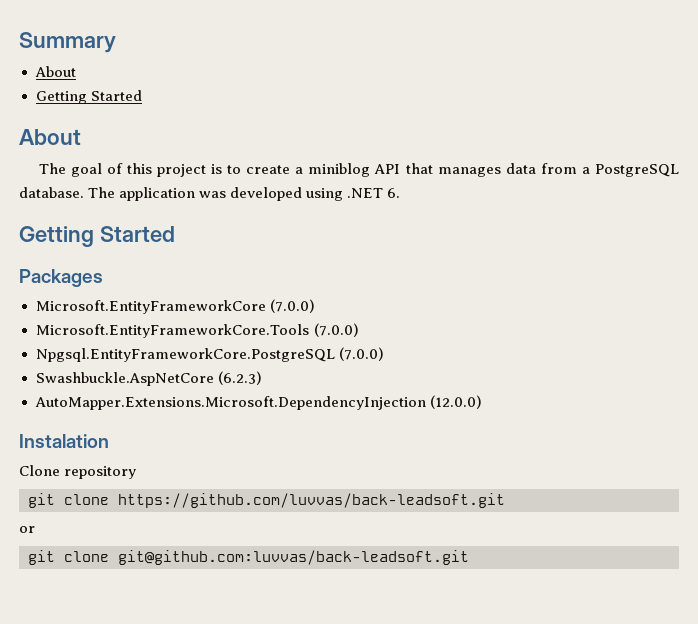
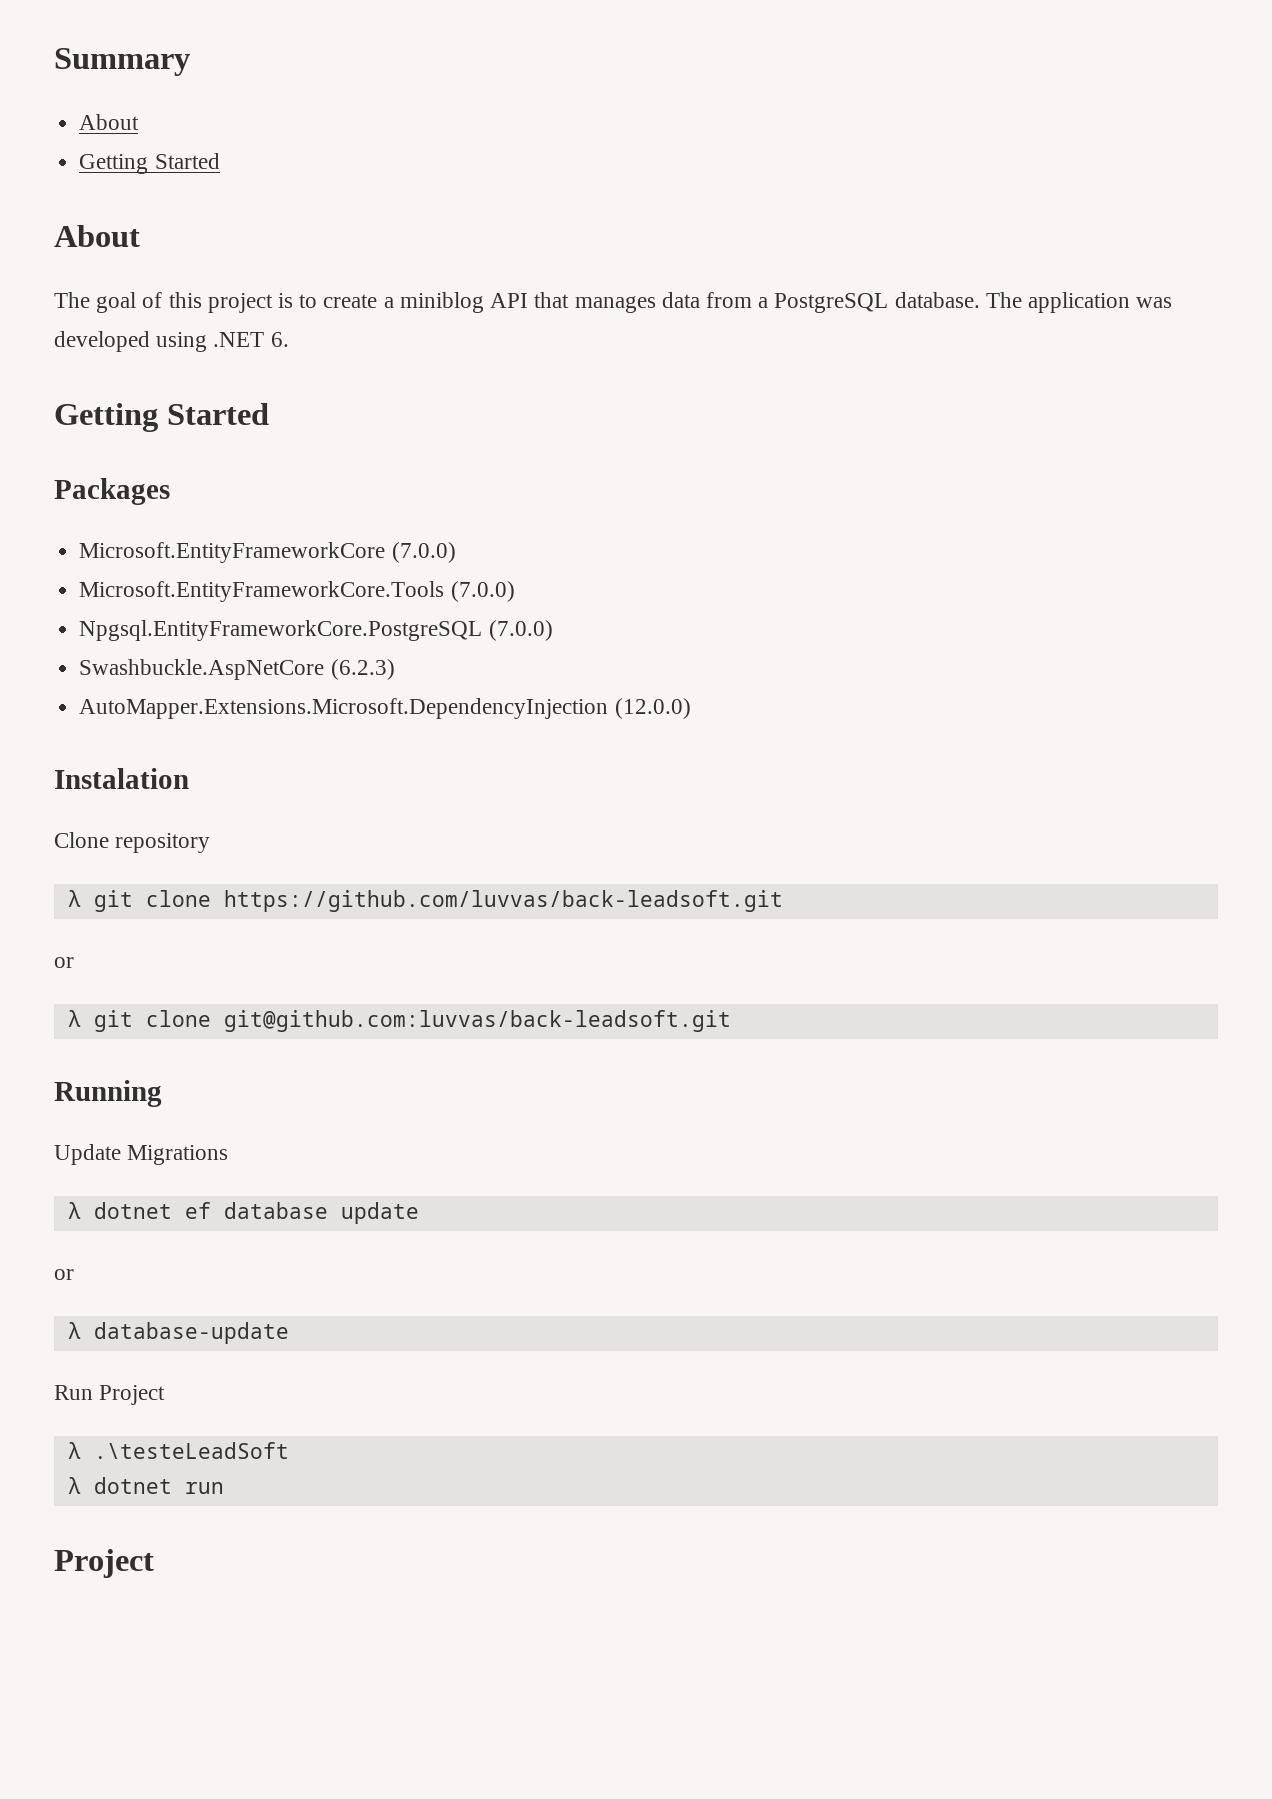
- git clone https://github.com/luvvas/back-leadsoft.git
+ λ git clone https://github.com/luvvas/back-leadsoft.git
- git clone git@github.com:luvvas/back-leadsoft.git
+ λ git clone git@github.com:luvvas/back-leadsoft.git
+ Running
+ Update Migrations
+ λ dotnet ef database update
+ or
+ λ database-update
+ Run Project
+ λ .\testeLeadSoft
+ λ dotnet run
+ Project

